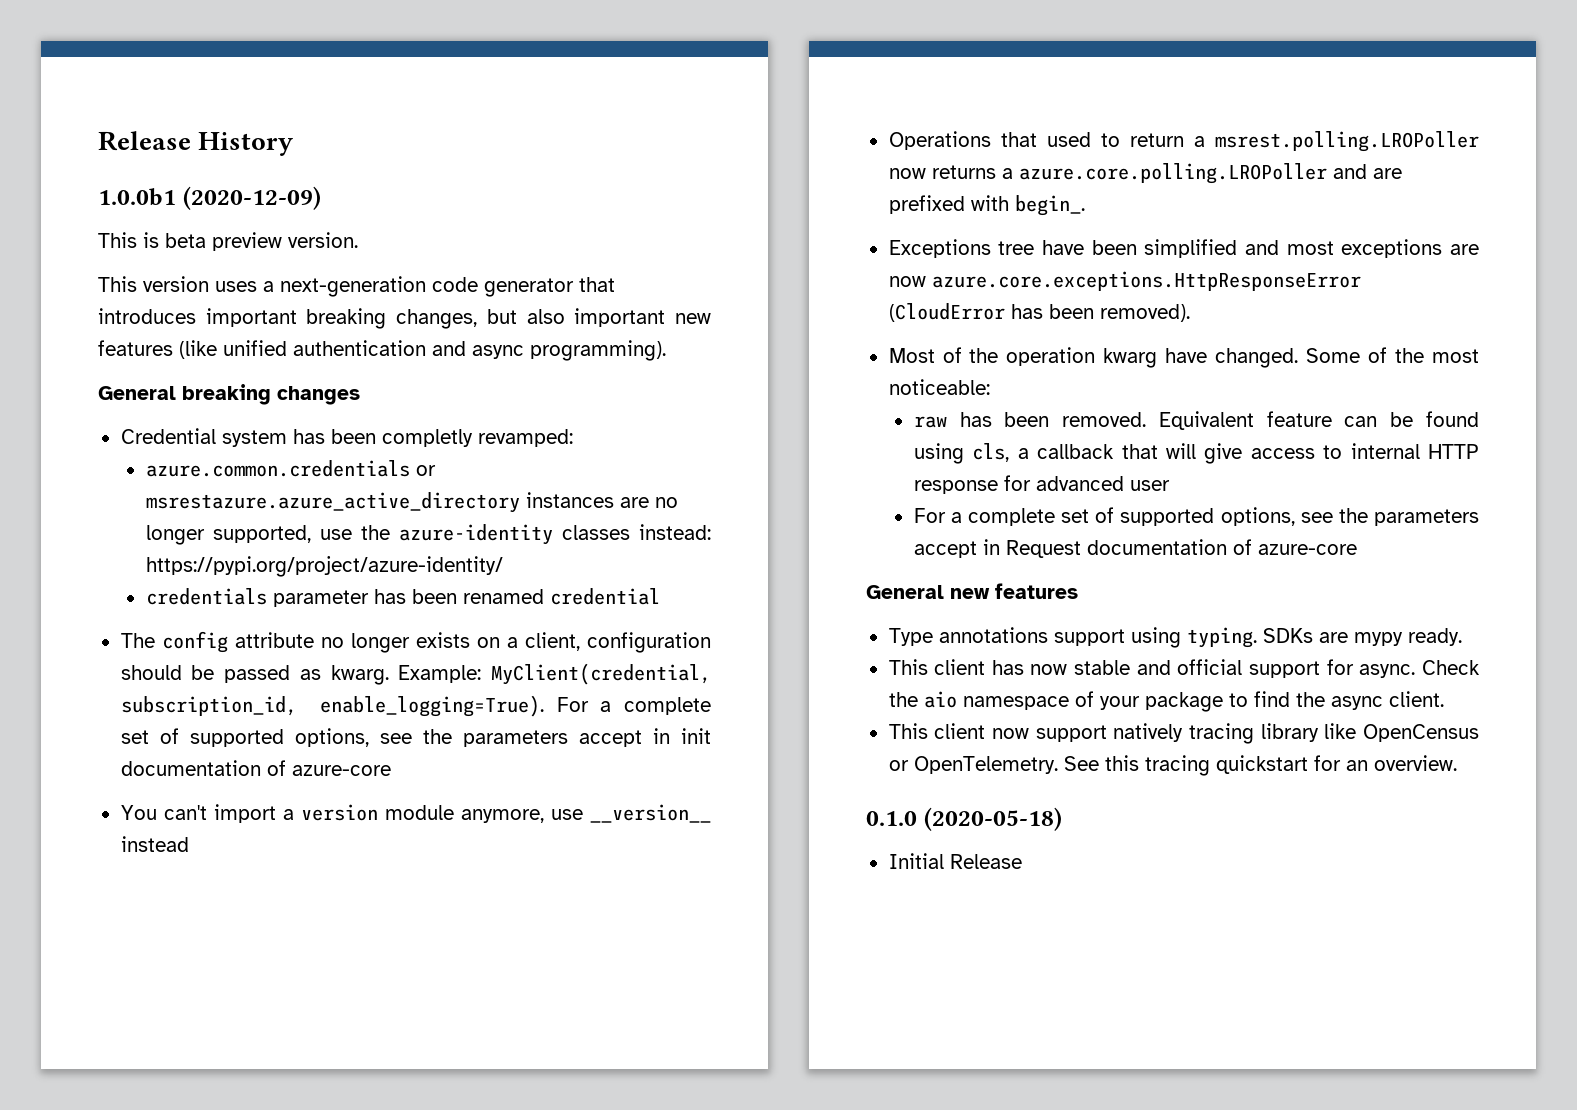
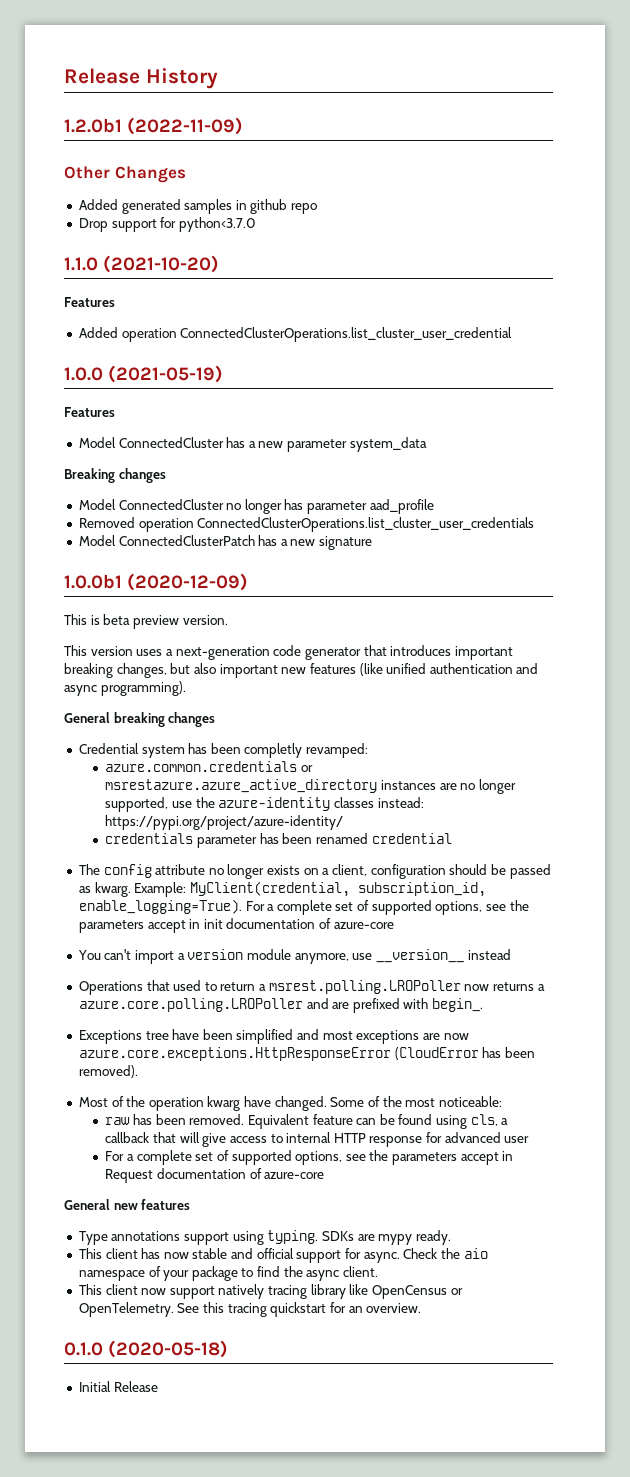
+ 1.2.0b1 (2022-11-09)
+ Other Changes
+ Added generated samples in github repo
+ Drop support for python<3.7.0
+ 1.1.0 (2021-10-20)
+ Features
+ Added operation ConnectedClusterOperations.list_cluster_user_credential
+ 1.0.0 (2021-05-19)
+ Features
+ Model ConnectedCluster has a new parameter system_data
+ Breaking changes
+ Model ConnectedCluster no longer has parameter aad_profile
+ Removed operation ConnectedClusterOperations.list_cluster_user_credentials
+ Model ConnectedClusterPatch has a new signature

